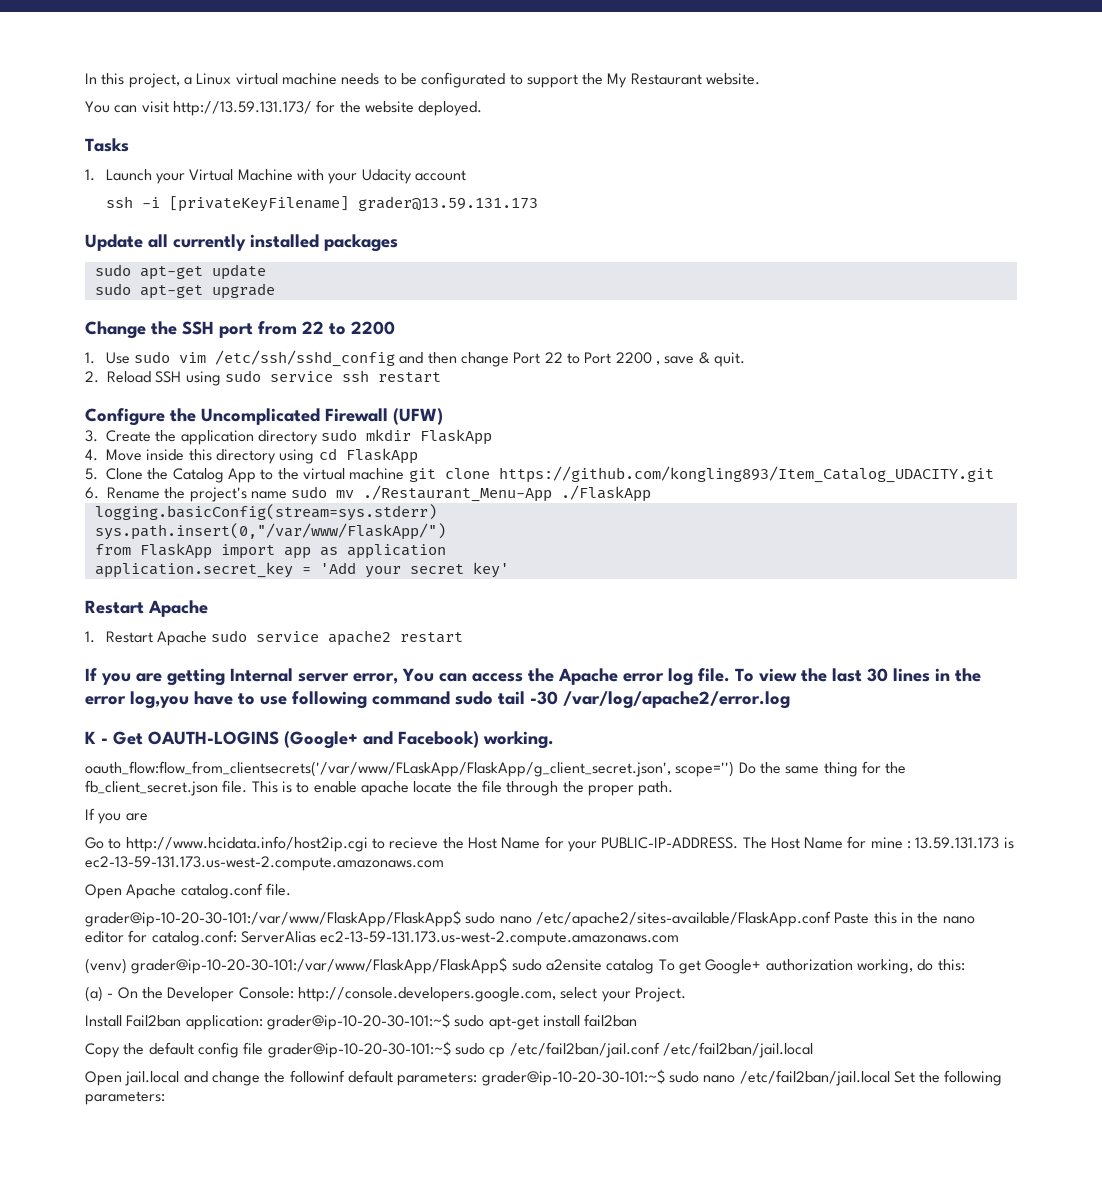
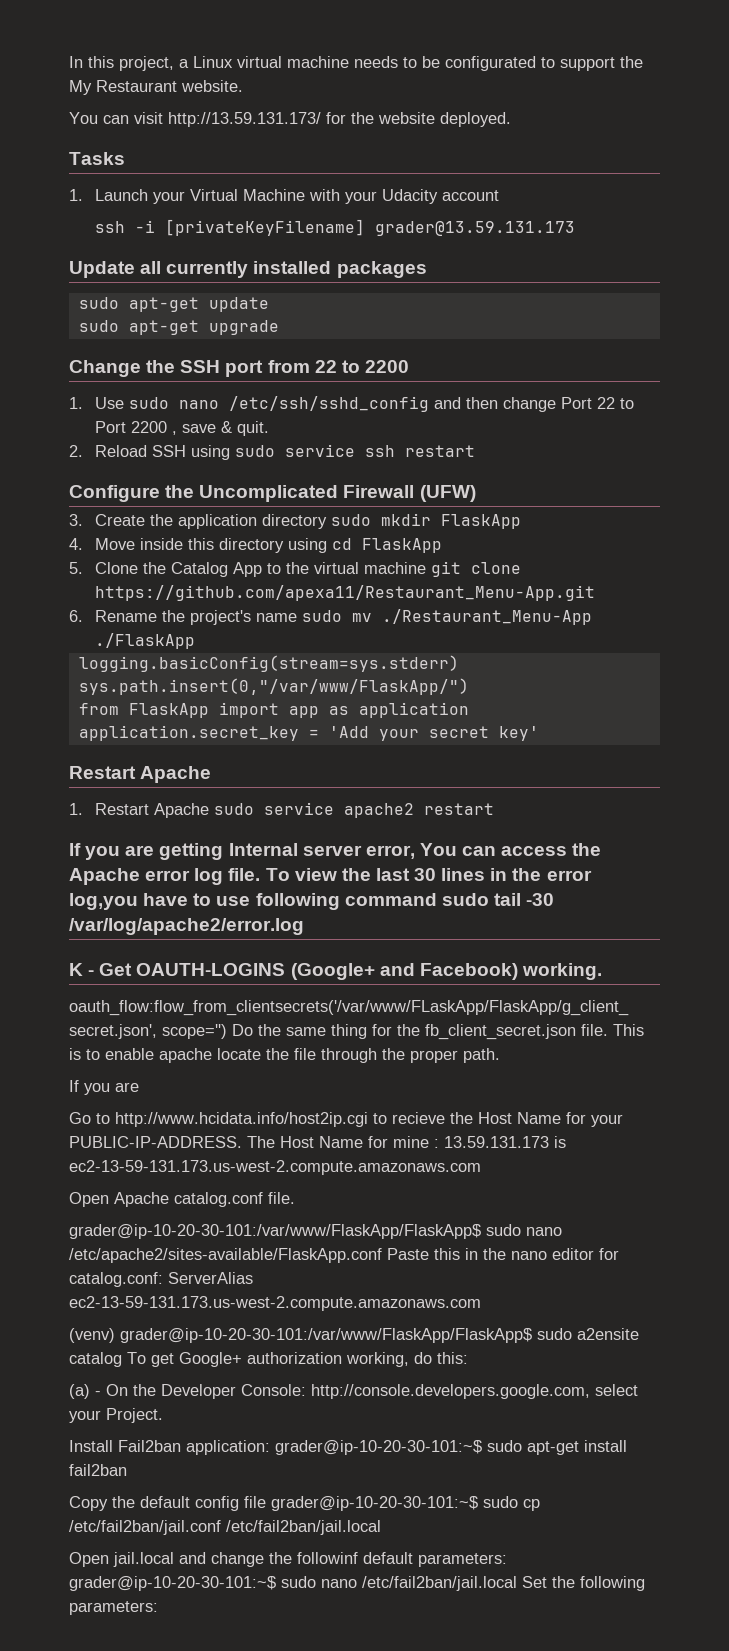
- 1. Use sudo vim /etc/ssh/sshd_config and then change Port 22 to Port 2200 , save & quit.
+ 1. Use sudo nano /etc/ssh/sshd_config and then change Port 22 to Port 2200 , save & quit.
- 5. Clone the Catalog App to the virtual machine git clone https://github.com/kongling893/Item_Catalog_UDACITY.git
+ 5. Clone the Catalog App to the virtual machine git clone https://github.com/apexa11/Restaurant_Menu-App.git

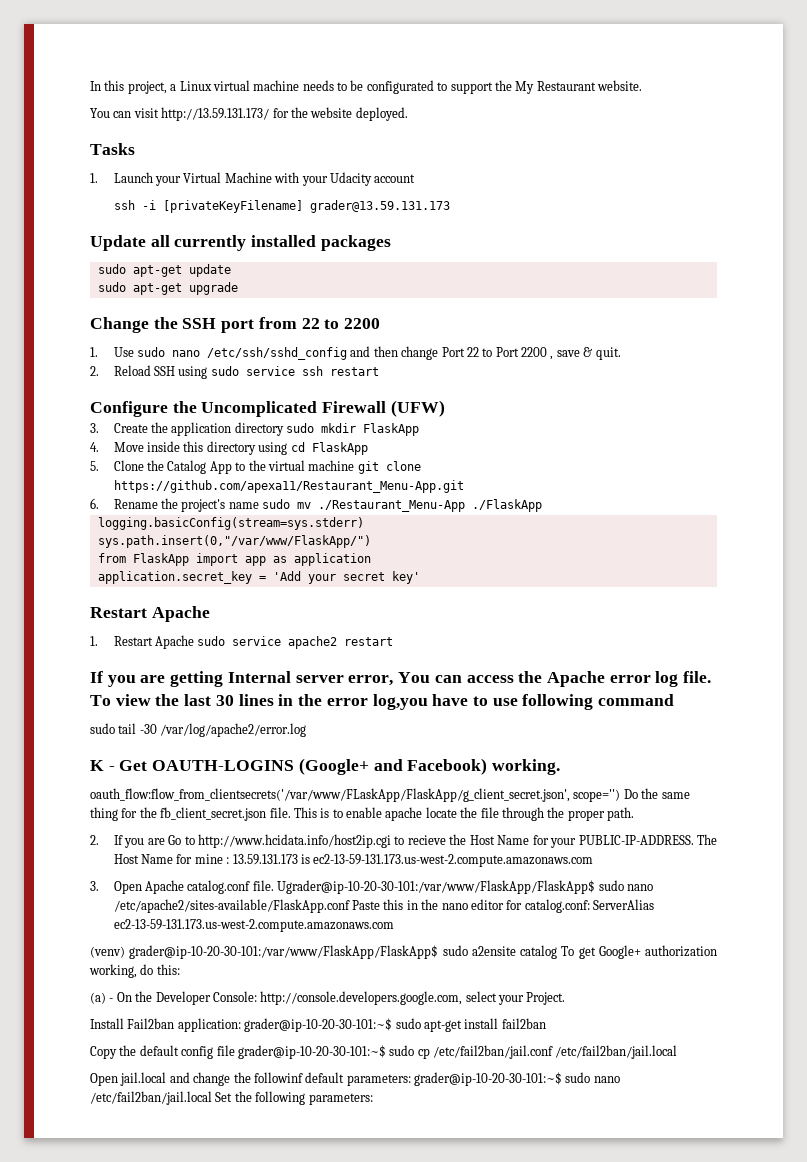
- To view the last 30 lines in the error log,you have to use following command sudo tail -30 /var/log/apache2/error.log
+ To view the last 30 lines in the error log,you have to use following command
+ sudo tail -30 /var/log/apache2/error.log
  This is to enable apache locate the file through the proper path.
- If you are
- Go to http://www.hcidata.info/host2ip.cgi to recieve the Host Name for your PUBLIC-IP-ADDRESS.
+ 2. If you are Go to http://www.hcidata.info/host2ip.cgi to recieve the Host Name for your PUBLIC-IP-ADDRESS.
- Open Apache catalog.conf file.
- grader@ip-10-20-30-101:/var/www/FlaskApp/FlaskApp$ sudo nano /etc/apache2/sites-available/FlaskApp.conf Paste this in the nano editor for catalog.conf: ServerAlias ec2-13-59-131.173.us-west-2.compute.amazonaws.com
+ 3. Open Apache catalog.conf file. Ugrader@ip-10-20-30-101:/var/www/FlaskApp/FlaskApp$ sudo nano /etc/apache2/sites-available/FlaskApp.conf Paste this in the nano editor for catalog.conf: ServerAlias ec2-13-59-131.173.us-west-2.compute.amazonaws.com

